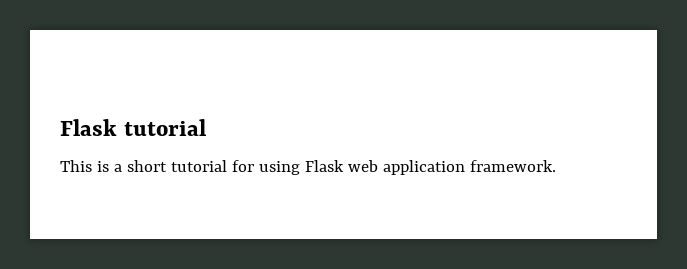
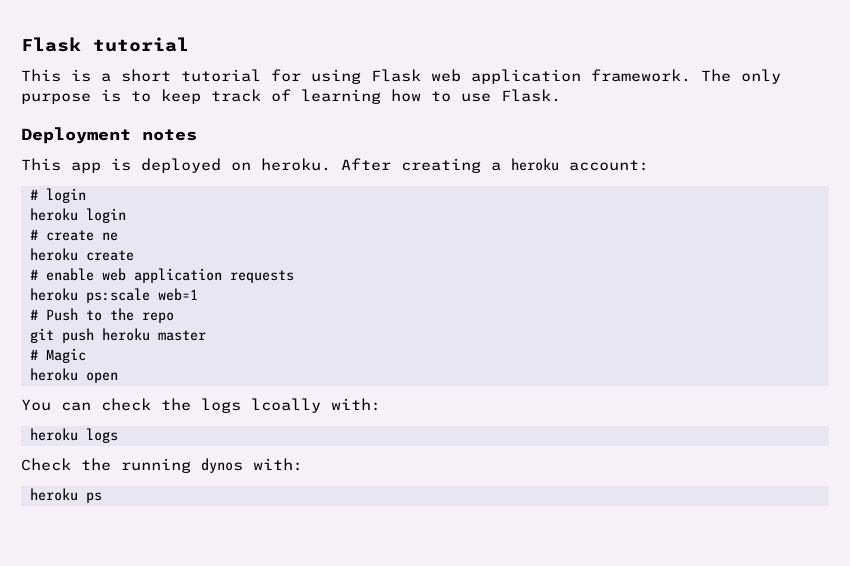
+ The only purpose is to keep track of learning how to use Flask.
+ Deployment notes
+ This app is deployed on heroku. After creating a heroku account:
+ # login
+ heroku login
+ # create ne
+ heroku create
+ # enable web application requests
+ heroku ps:scale web=1
+ # Push to the repo
+ git push heroku master
+ # Magic
+ heroku open
+ You can check the logs lcoally with:
+ heroku logs
+ Check the running dynos with:
+ heroku ps

